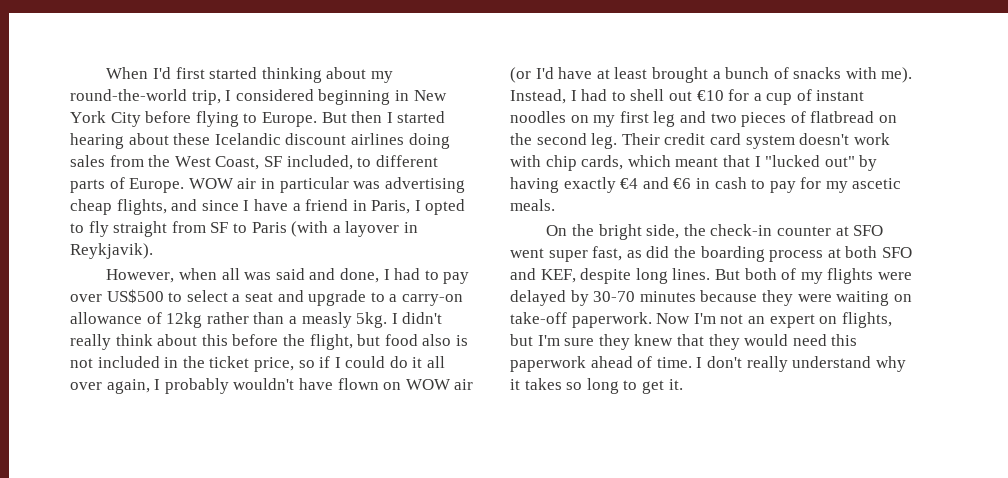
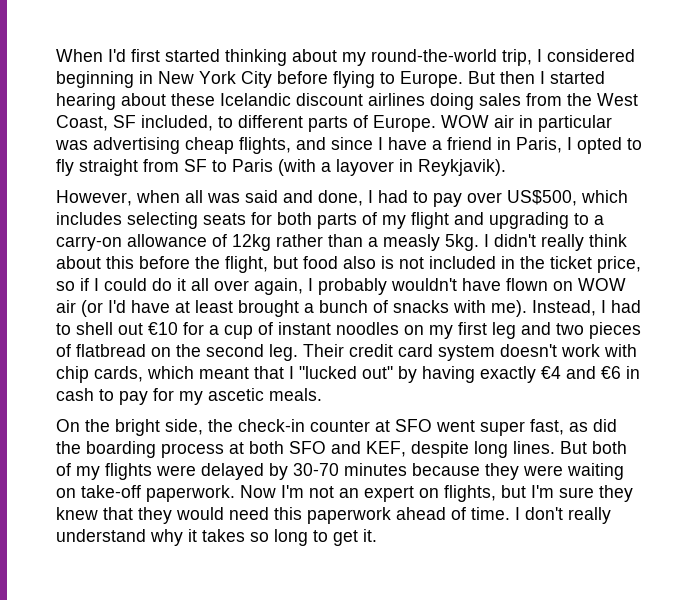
- However, when all was said and done, I had to pay over US$500 to select a seat and upgrade to a carry-on allowance of 12kg rather than a measly 5kg.
+ However, when all was said and done, I had to pay over US$500, which includes selecting seats for both parts of my flight and upgrading to a carry-on allowance of 12kg rather than a measly 5kg.

